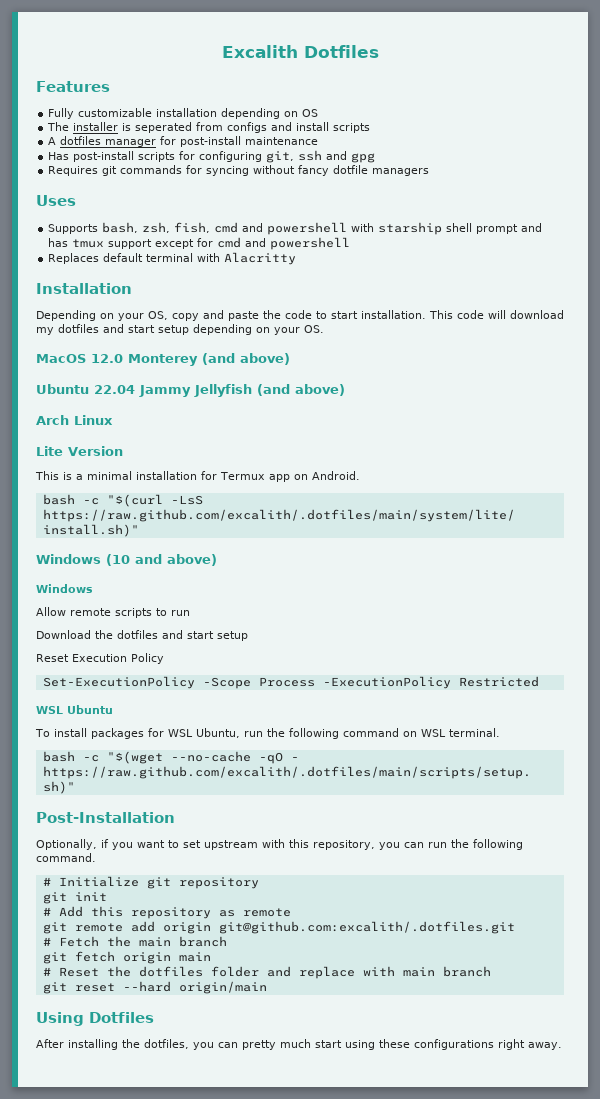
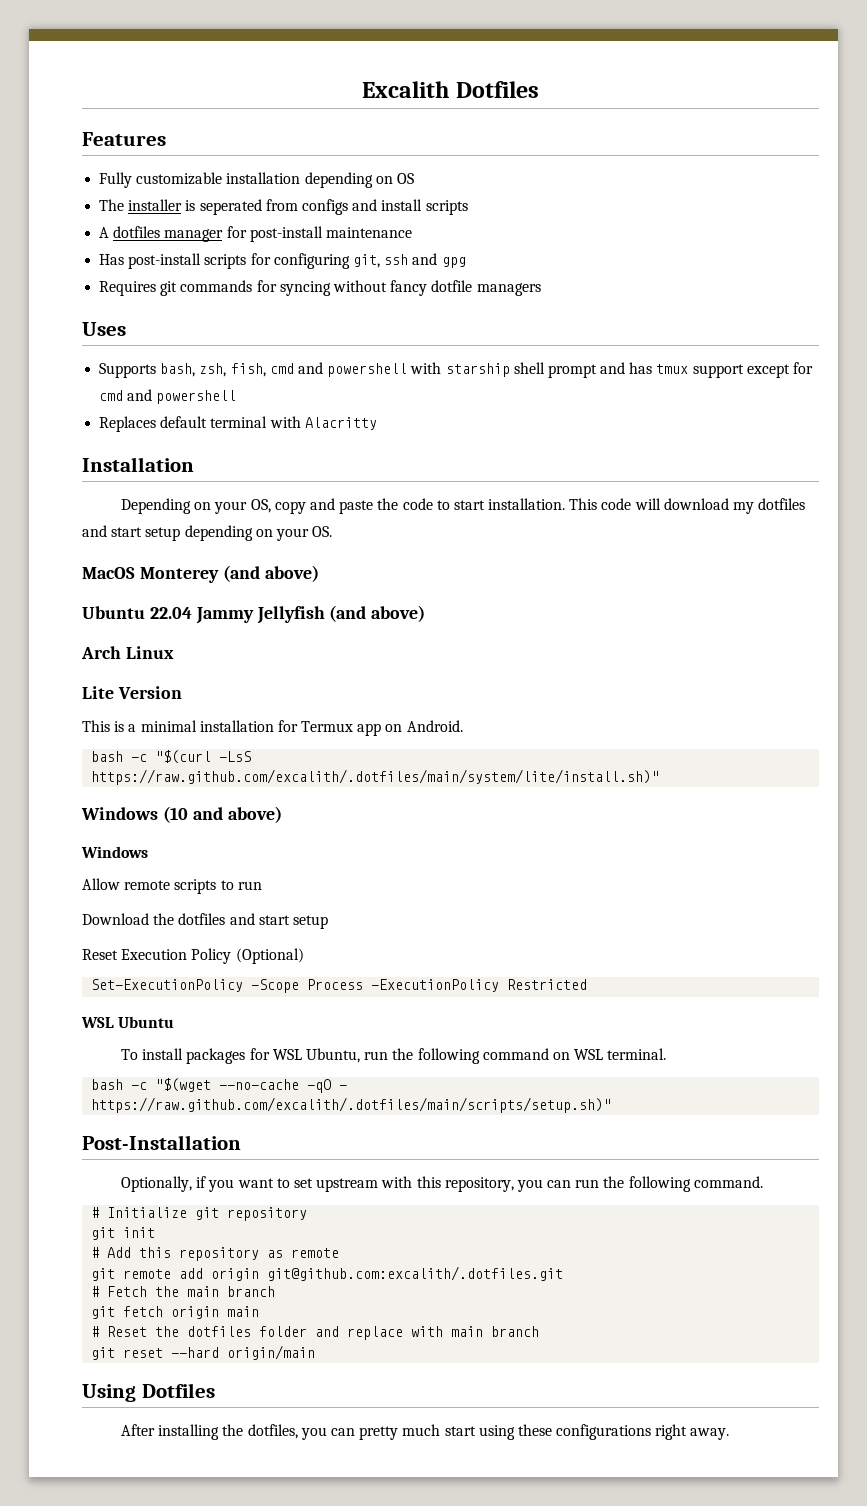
- MacOS 12.0 Monterey (and above)
+ MacOS Monterey (and above)
- Reset Execution Policy
+ Reset Execution Policy (Optional)

